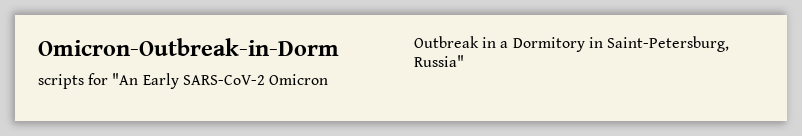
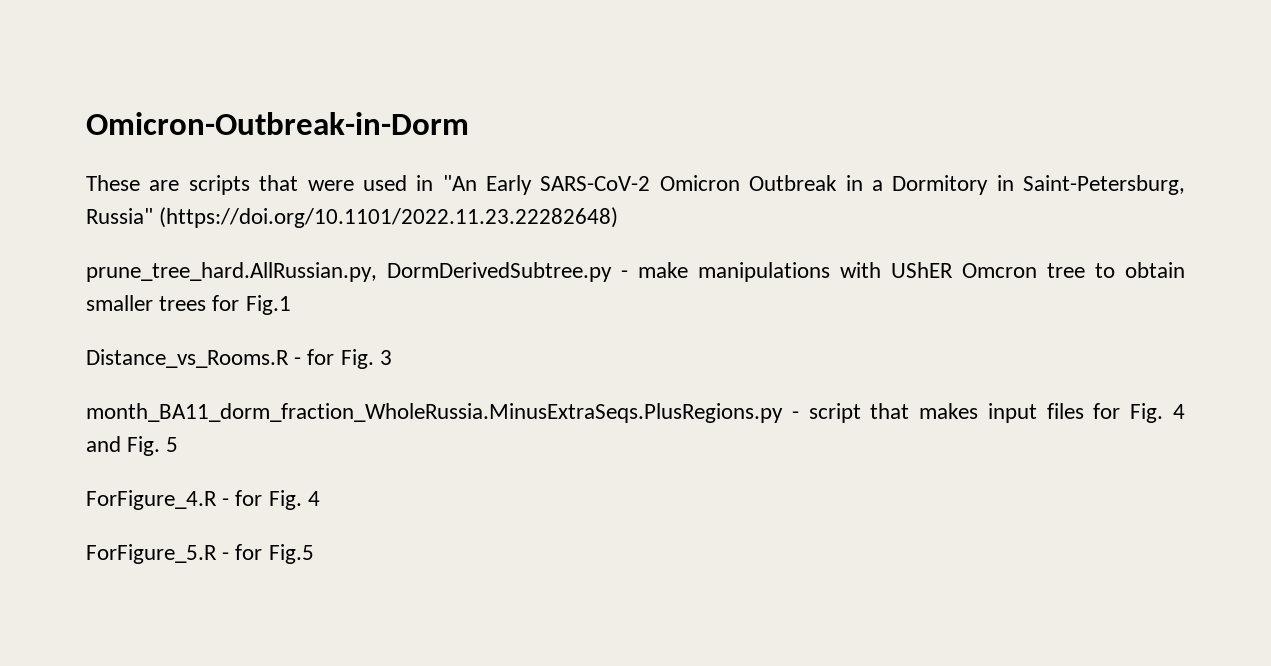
- scripts for "An Early SARS-CoV-2 Omicron Outbreak in a Dormitory in Saint-Petersburg, Russia"
+ These are scripts that were used in "An Early SARS-CoV-2 Omicron Outbreak in a Dormitory in Saint-Petersburg, Russia" (https://doi.org/10.1101/2022.11.23.22282648)
+ prune_tree_hard.AllRussian.py, DormDerivedSubtree.py - make manipulations with UShER Omcron tree to obtain smaller trees for Fig.1
+ Distance_vs_Rooms.R - for Fig. 3
+ month_BA11_dorm_fraction_WholeRussia.MinusExtraSeqs.PlusRegions.py - script that makes input files for Fig. 4 and Fig. 5
+ ForFigure_4.R - for Fig. 4
+ ForFigure_5.R - for Fig.5

